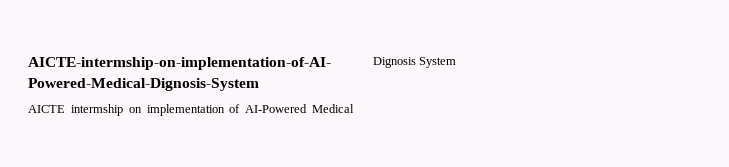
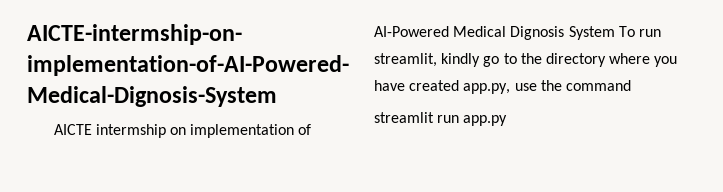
- AICTE intermship on implementation of AI-Powered Medical Dignosis System
+ AICTE intermship on implementation of AI-Powered Medical Dignosis System To run streamlit, kindly go to the directory where you have created app.py, use the command
+ streamlit run app.py

